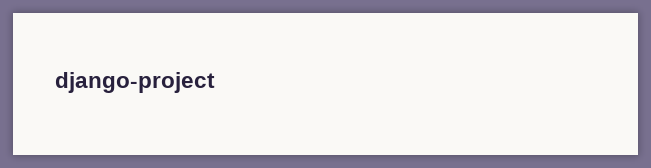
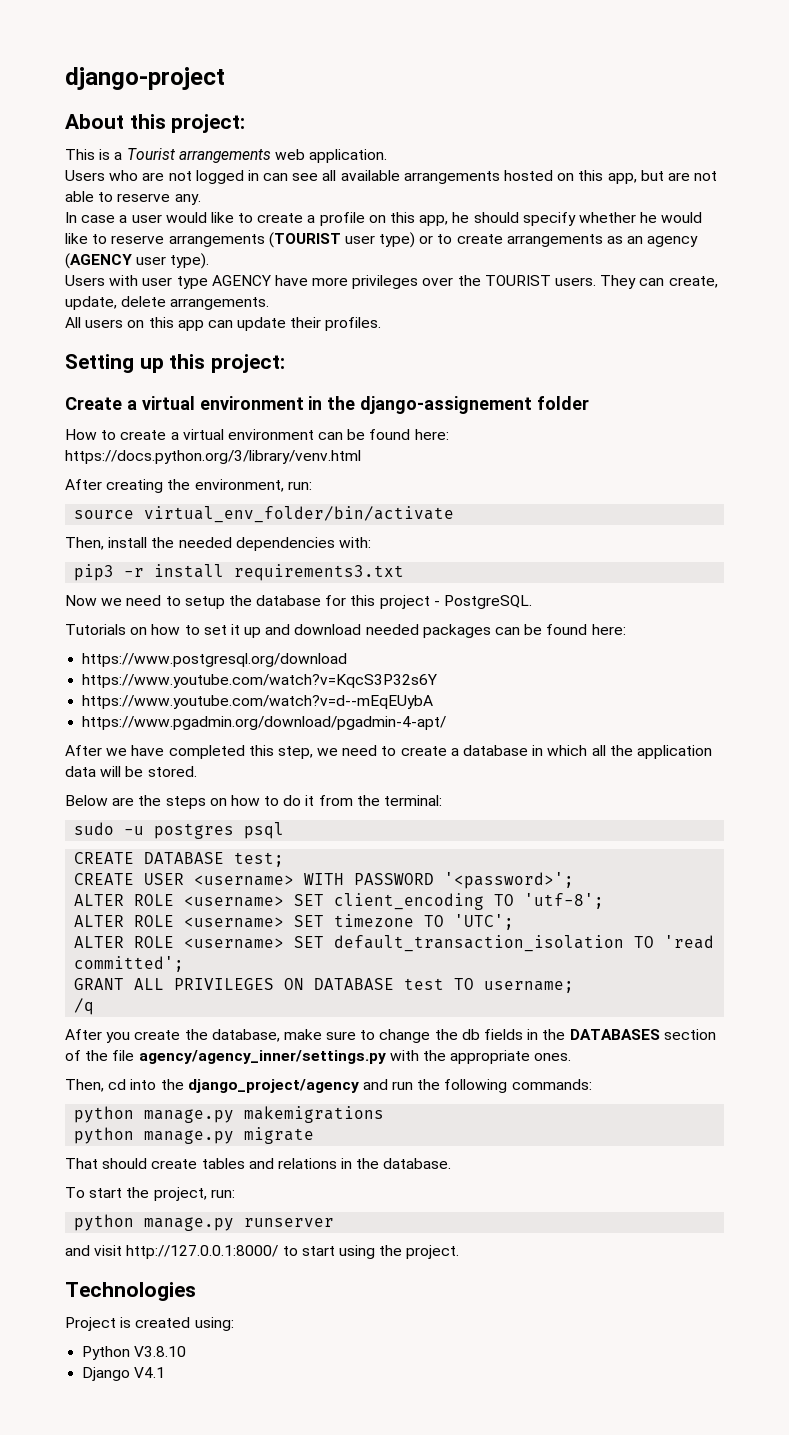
+ About this project:
+ This is a Tourist arrangements web application.
+ Users who are not logged in can see all available arrangements hosted on this app, but are not able to reserve any.
+ In case a user would like to create a profile on this app, he should specify whether he would like to reserve arrangements (TOURIST user type) or to create arrangements as an agency (AGENCY user type).
+ Users with user type AGENCY have more privileges over the TOURIST users. They can create, update, delete arrangements.
+ All users on this app can update their profiles.
+ Setting up this project:
+ Create a virtual environment in the django-assignement folder
+ How to create a virtual environment can be found here: https://docs.python.org/3/library/venv.html
+ After creating the environment, run:
+ source virtual_env_folder/bin/activate
+ Then, install the needed dependencies with:
+ pip3 -r install requirements3.txt
+ Now we need to setup the database for this project - PostgreSQL.
+ Tutorials on how to set it up and download needed packages can be found here:
+ https://www.postgresql.org/download
+ https://www.youtube.com/watch?v=KqcS3P32s6Y
+ https://www.youtube.com/watch?v=d--mEqEUybA
+ https://www.pgadmin.org/download/pgadmin-4-apt/
+ After we have completed this step, we need to create a database in which all the application data will be stored.
+ Below are the steps on how to do it from the terminal:
+ sudo -u postgres psql
+ CREATE DATABASE test;
+ CREATE USER <username> WITH PASSWORD '<password>';
+ ALTER ROLE <username> SET client_encoding TO 'utf-8';
+ ALTER ROLE <username> SET timezone TO 'UTC';
+ ALTER ROLE <username> SET default_transaction_isolation TO 'read committed';
+ GRANT ALL PRIVILEGES ON DATABASE test TO username;
+ /q
+ After you create the database, make sure to change the db fields in the DATABASES section of the file agency/agency_inner/settings.py with the appropriate ones.
+ Then, cd into the django_project/agency and run the following commands:
+ python manage.py makemigrations
+ python manage.py migrate
+ That should create tables and relations in the database.
+ To start the project, run:
+ python manage.py runserver
+ and visit http://127.0.0.1:8000/ to start using the project.
+ Technologies
+ Project is created using:
+ Python V3.8.10
+ Django V4.1

